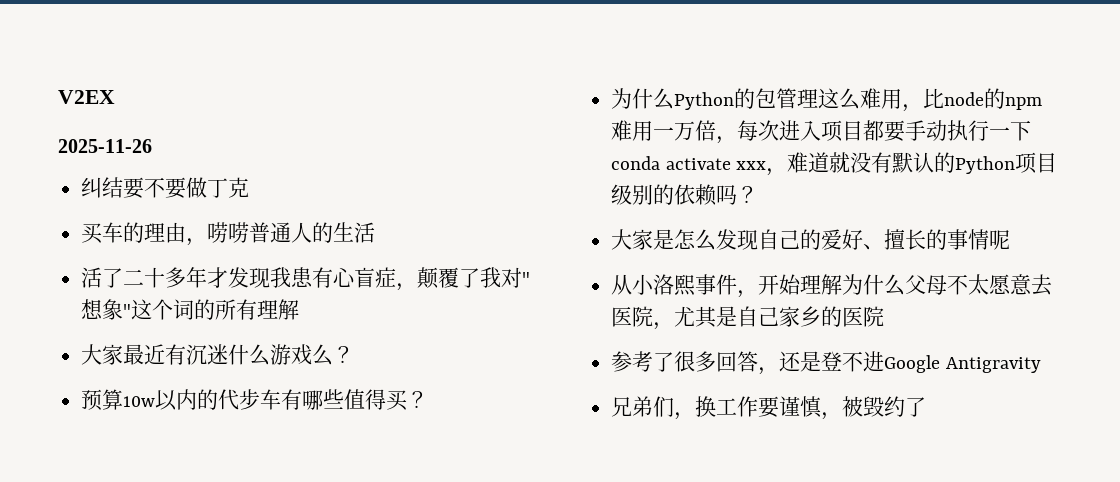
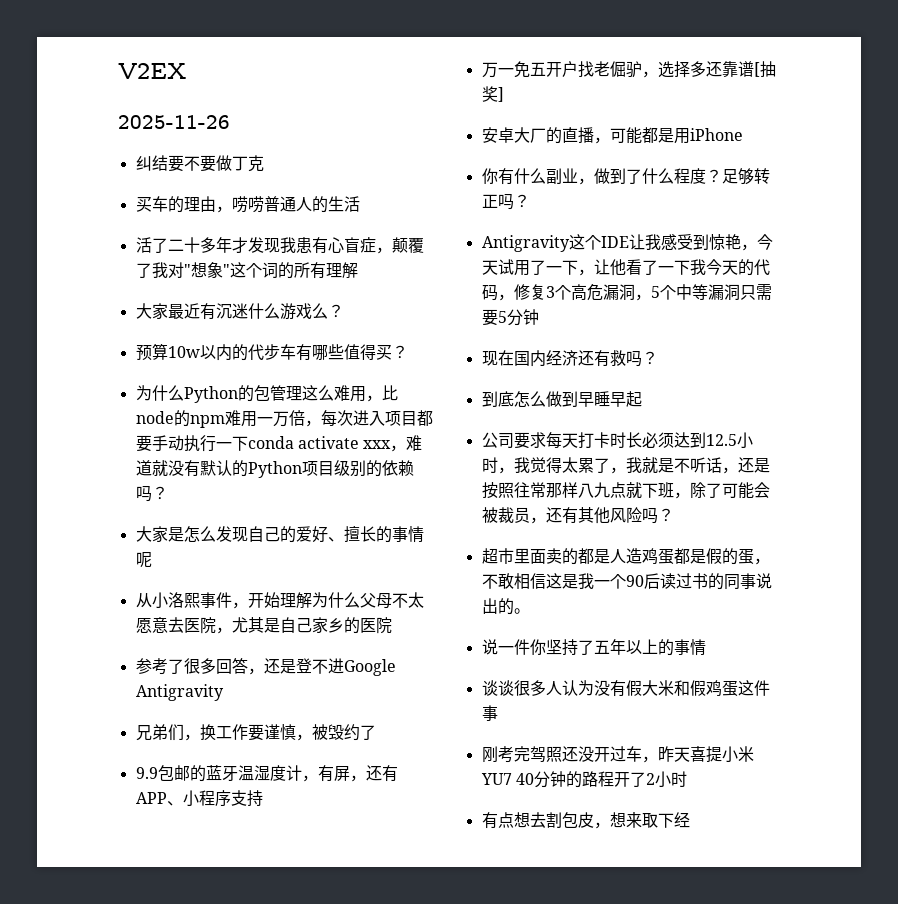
+ 9.9包邮的蓝牙温湿度计，有屏，还有APP、小程序支持
+ 万一免五开户找老倔驴，选择多还靠谱[抽奖]
+ 安卓大厂的直播，可能都是用iPhone
+ 你有什么副业，做到了什么程度？足够转正吗？
+ Antigravity这个IDE让我感受到惊艳，今天试用了一下，让他看了一下我今天的代码，修复3个高危漏洞，5个中等漏洞只需要5分钟
+ 现在国内经济还有救吗？
+ 到底怎么做到早睡早起
+ 公司要求每天打卡时长必须达到12.5小时，我觉得太累了，我就是不听话，还是按照往常那样八九点就下班，除了可能会被裁员，还有其他风险吗？
+ 超市里面卖的都是人造鸡蛋都是假的蛋，不敢相信这是我一个90后读过书的同事说出的。
+ 说一件你坚持了五年以上的事情
+ 谈谈很多人认为没有假大米和假鸡蛋这件事
+ 刚考完驾照还没开过车，昨天喜提小米YU7 40分钟的路程开了2小时
+ 有点想去割包皮，想来取下经

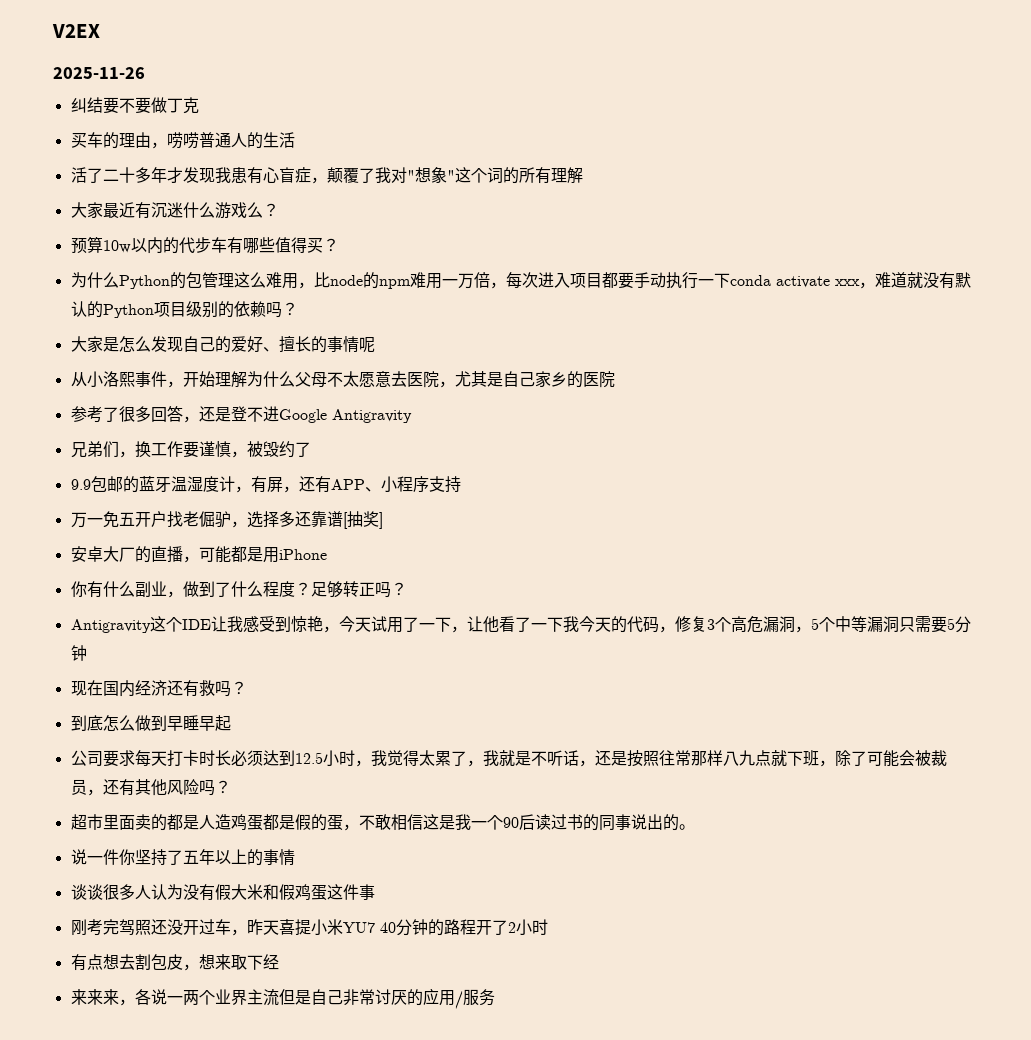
+ 来来来，各说一两个业界主流但是自己非常讨厌的应用/服务

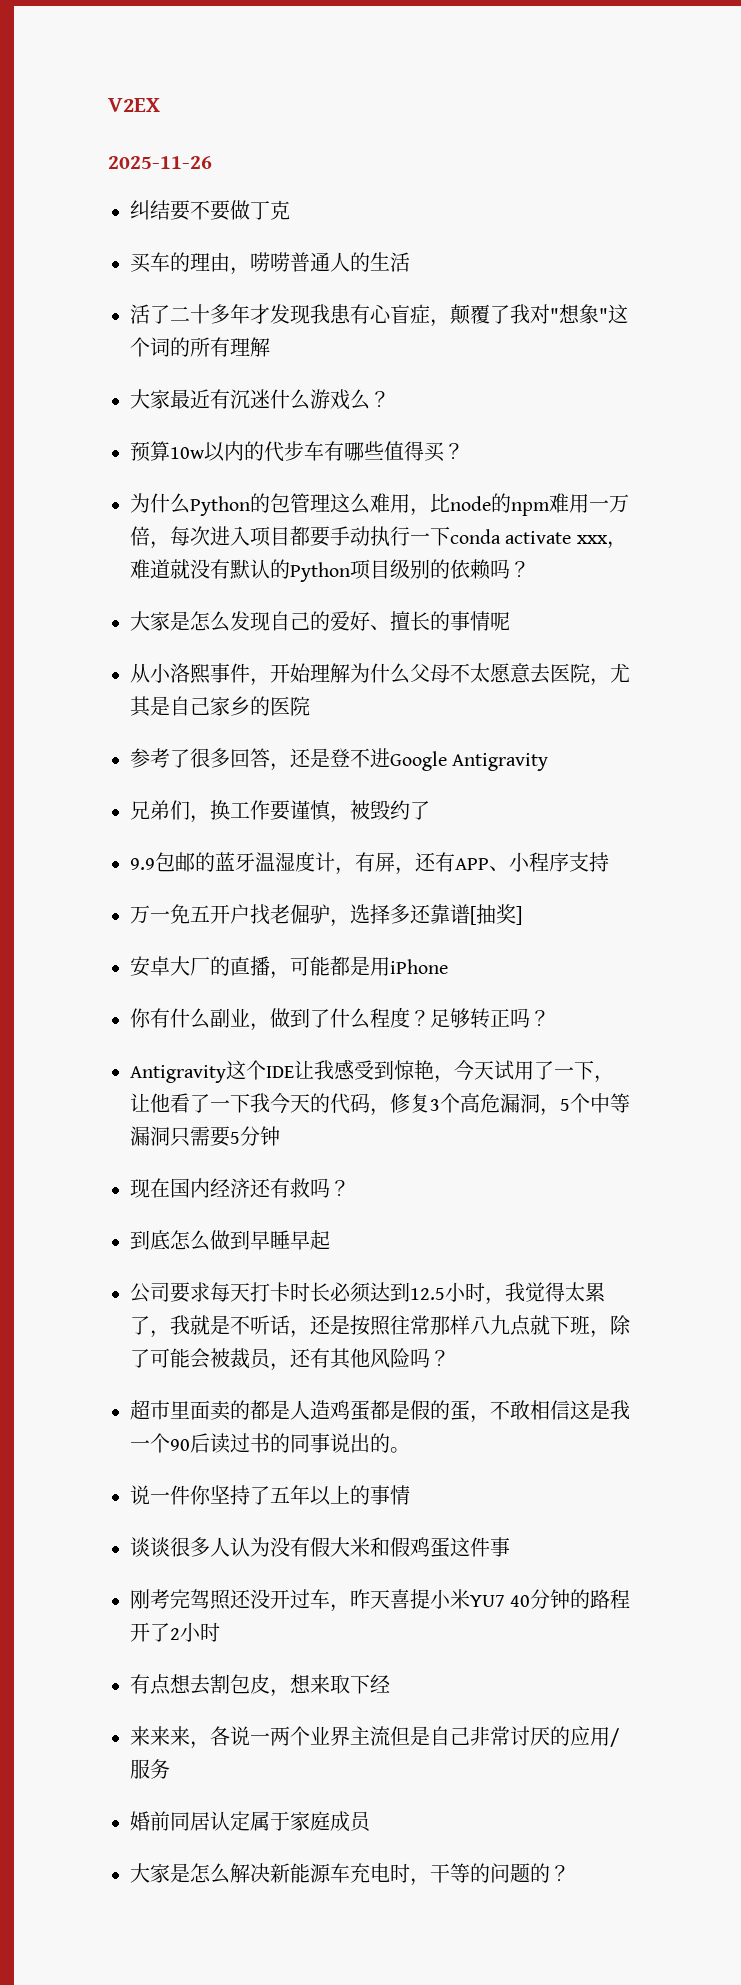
+ 婚前同居认定属于家庭成员
+ 大家是怎么解决新能源车充电时，干等的问题的？

